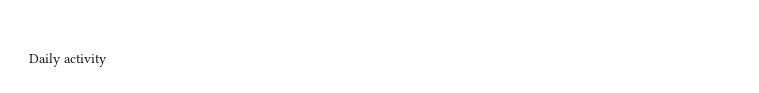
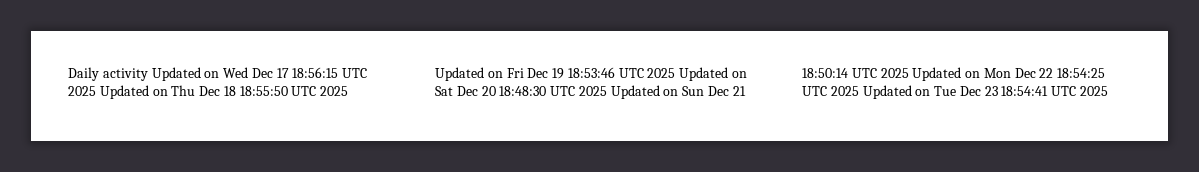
- Daily activity
+ Daily activity Updated on Wed Dec 17 18:56:15 UTC 2025 Updated on Thu Dec 18 18:55:50 UTC 2025 Updated on Fri Dec 19 18:53:46 UTC 2025 Updated on Sat Dec 20 18:48:30 UTC 2025 Updated on Sun Dec 21 18:50:14 UTC 2025 Updated on Mon Dec 22 18:54:25 UTC 2025 Updated on Tue Dec 23 18:54:41 UTC 2025

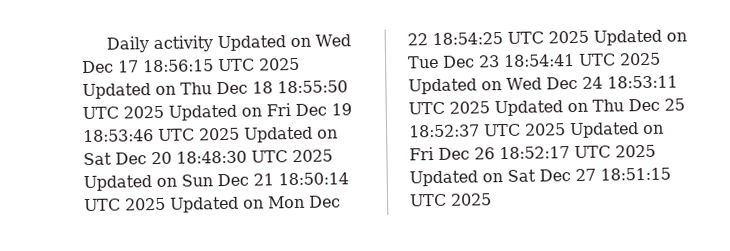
- Daily activity Updated on Wed Dec 17 18:56:15 UTC 2025 Updated on Thu Dec 18 18:55:50 UTC 2025 Updated on Fri Dec 19 18:53:46 UTC 2025 Updated on Sat Dec 20 18:48:30 UTC 2025 Updated on Sun Dec 21 18:50:14 UTC 2025 Updated on Mon Dec 22 18:54:25 UTC 2025 Updated on Tue Dec 23 18:54:41 UTC 2025
+ Daily activity Updated on Wed Dec 17 18:56:15 UTC 2025 Updated on Thu Dec 18 18:55:50 UTC 2025 Updated on Fri Dec 19 18:53:46 UTC 2025 Updated on Sat Dec 20 18:48:30 UTC 2025 Updated on Sun Dec 21 18:50:14 UTC 2025 Updated on Mon Dec 22 18:54:25 UTC 2025 Updated on Tue Dec 23 18:54:41 UTC 2025 Updated on Wed Dec 24 18:53:11 UTC 2025 Updated on Thu Dec 25 18:52:37 UTC 2025 Updated on Fri Dec 26 18:52:17 UTC 2025 Updated on Sat Dec 27 18:51:15 UTC 2025

